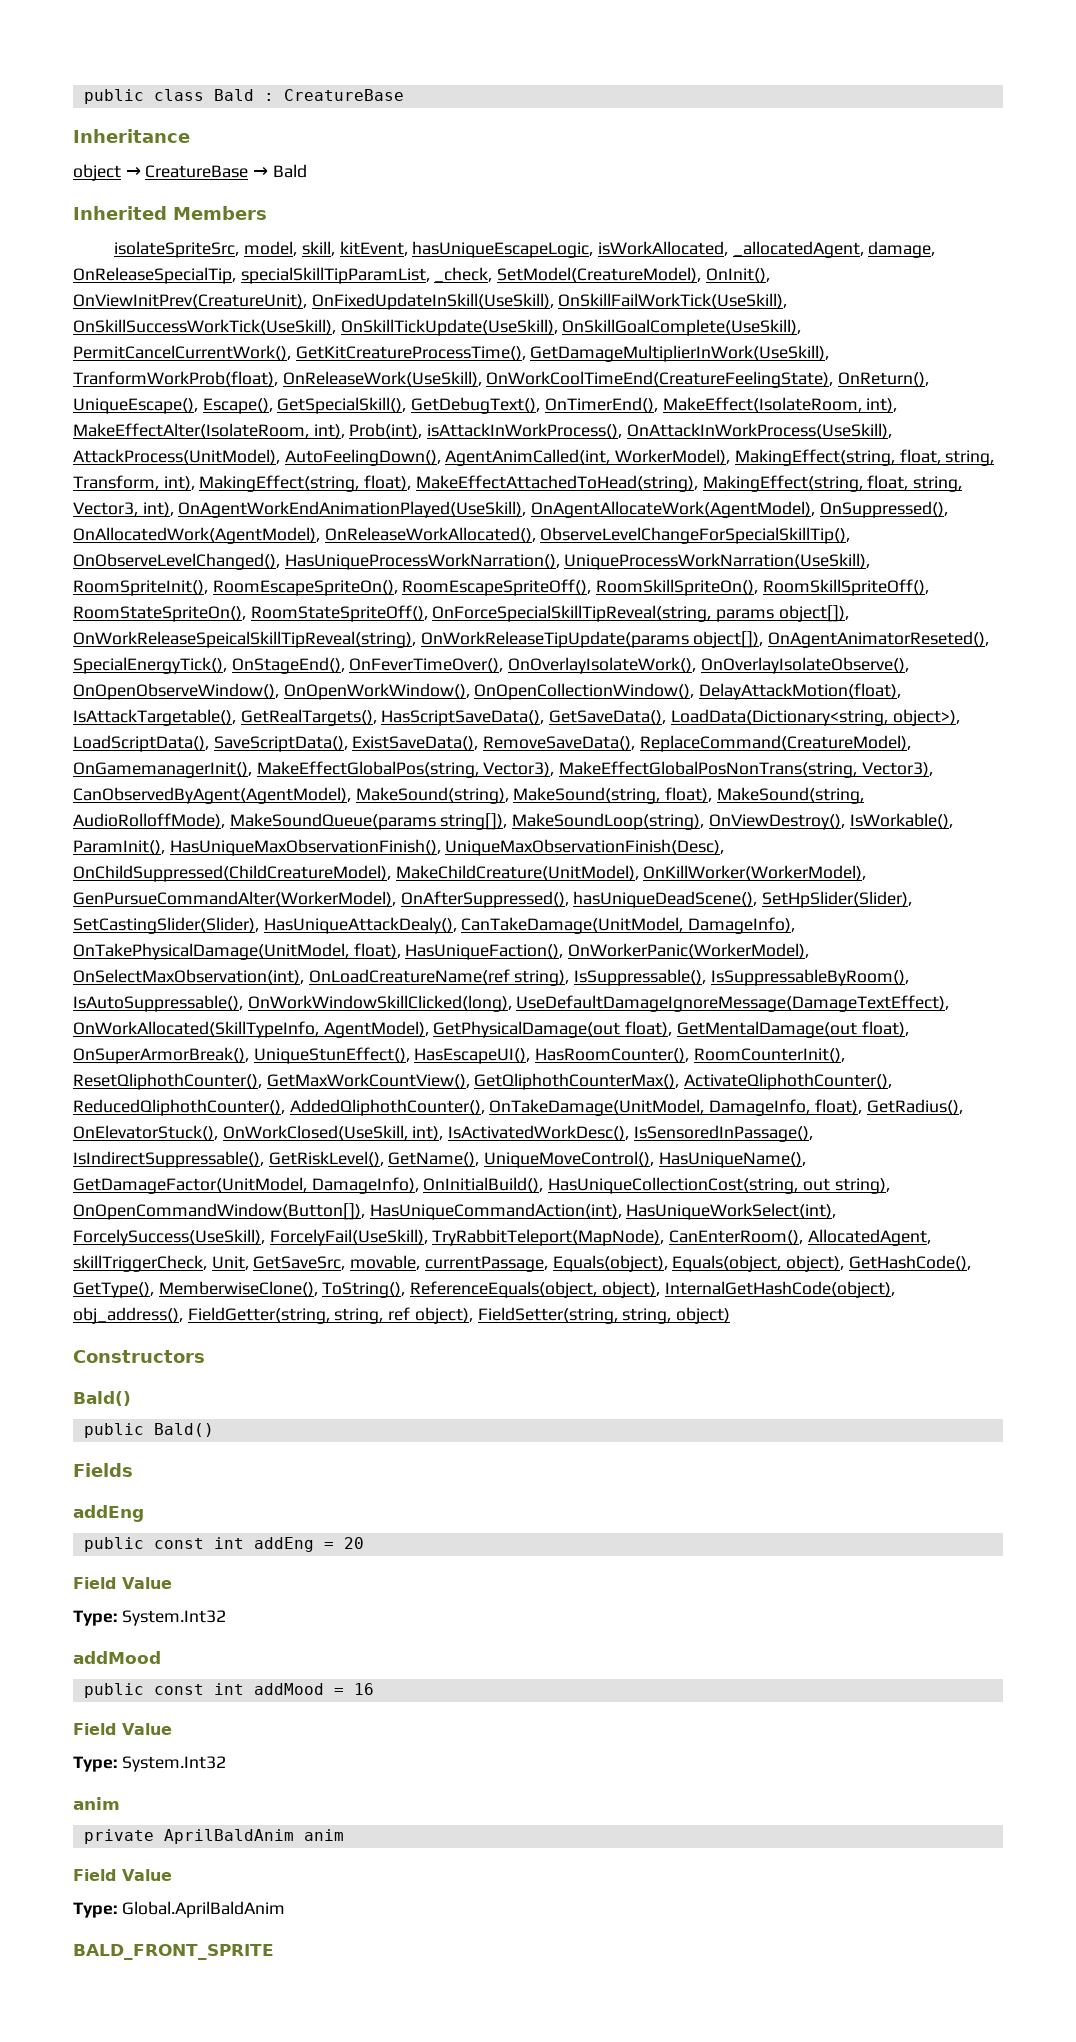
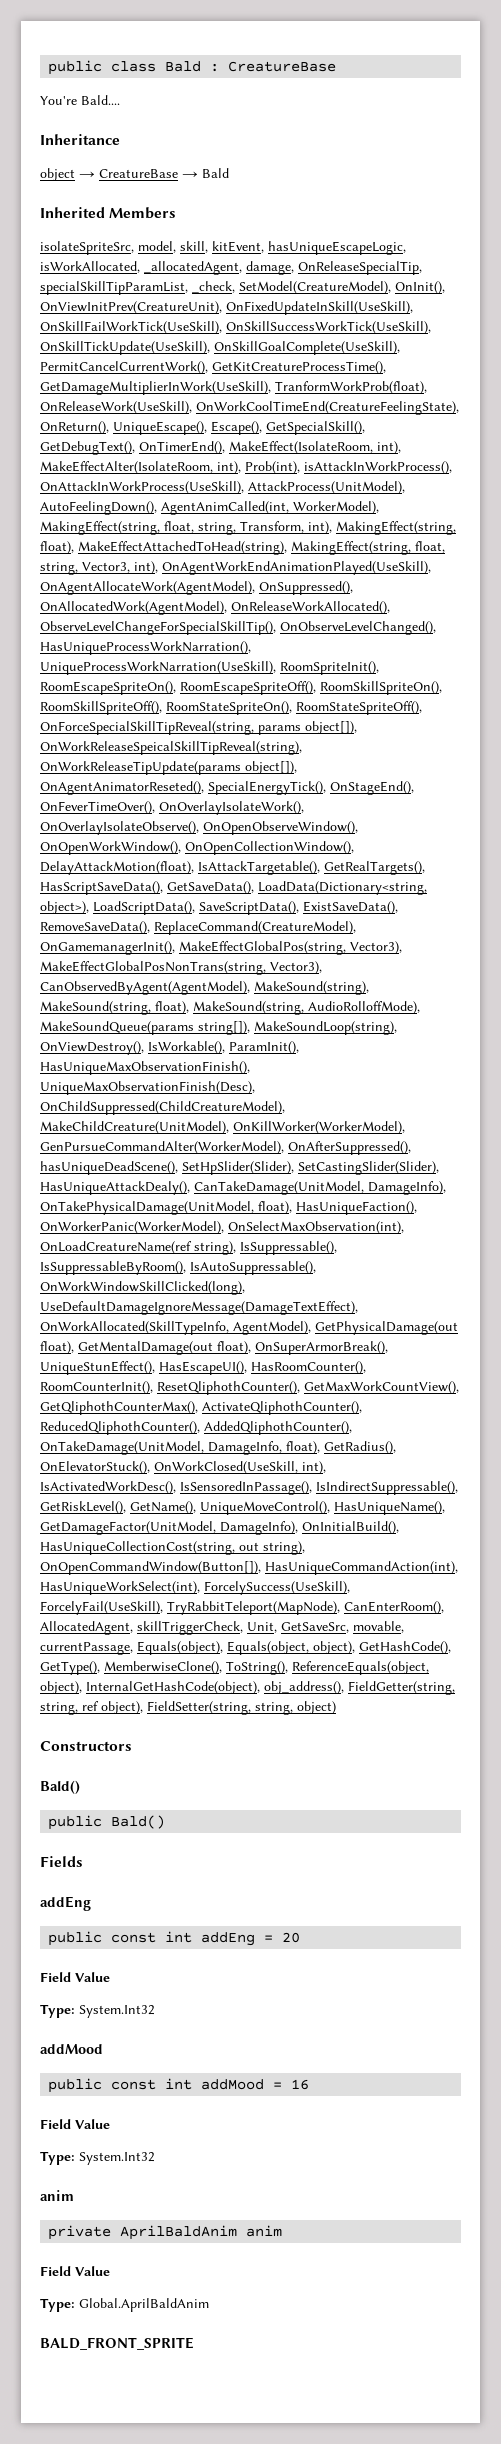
+ You're Bald....

